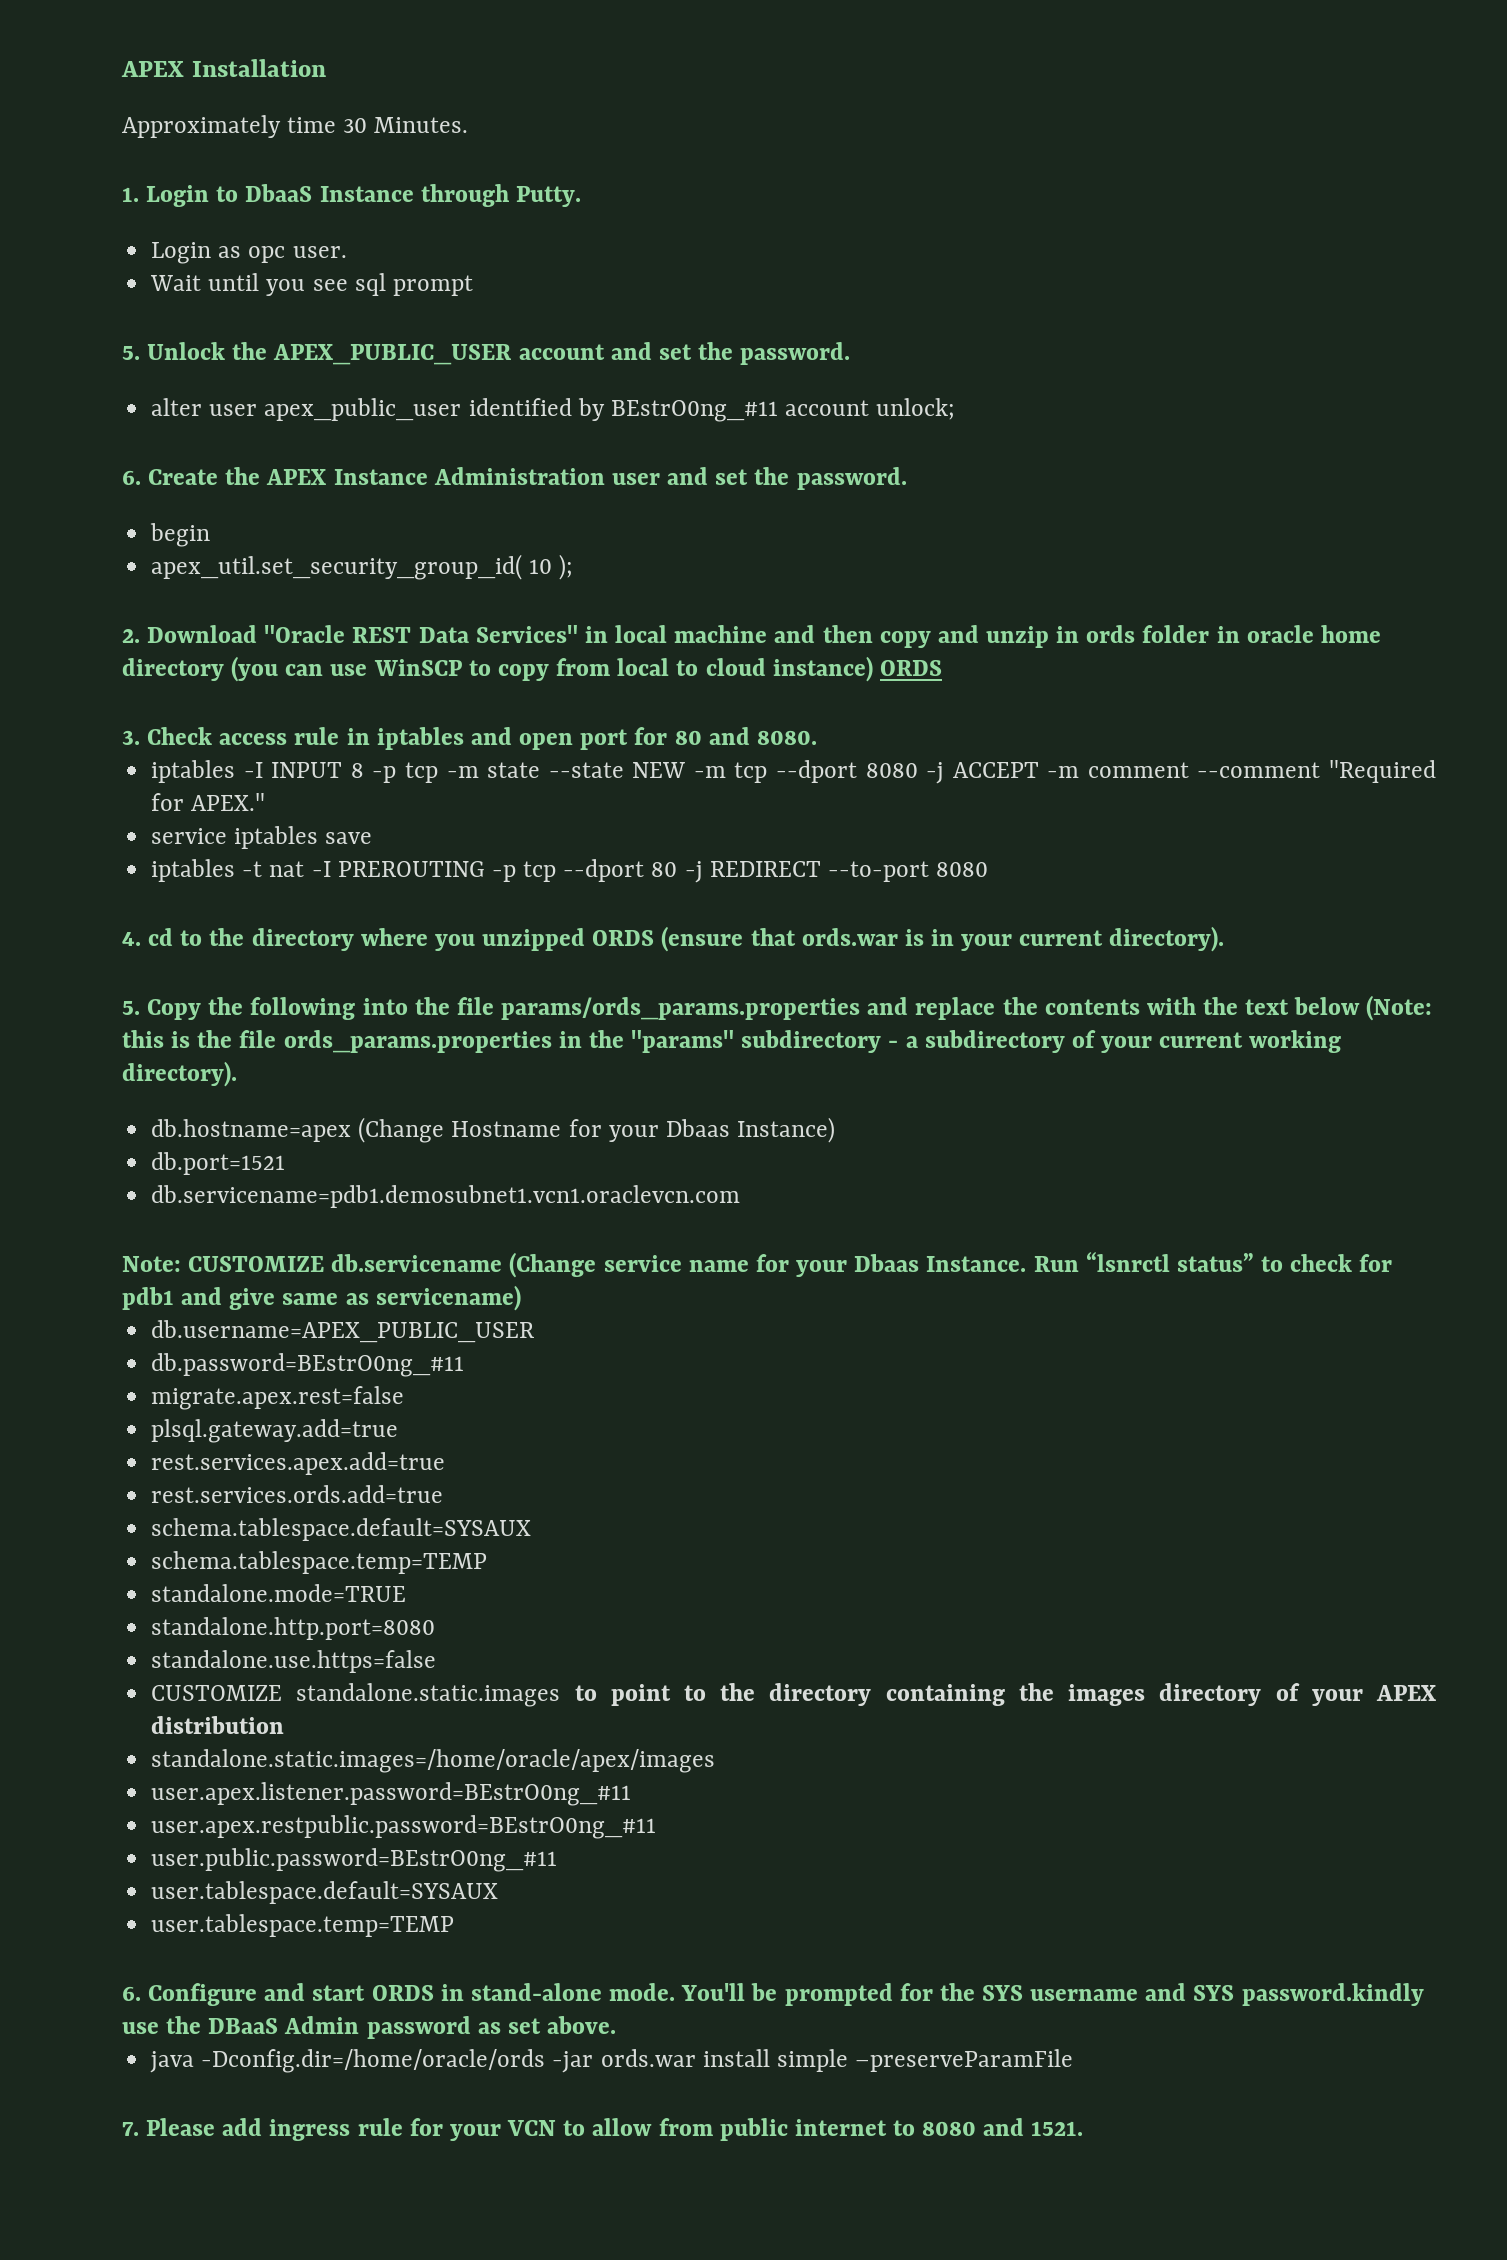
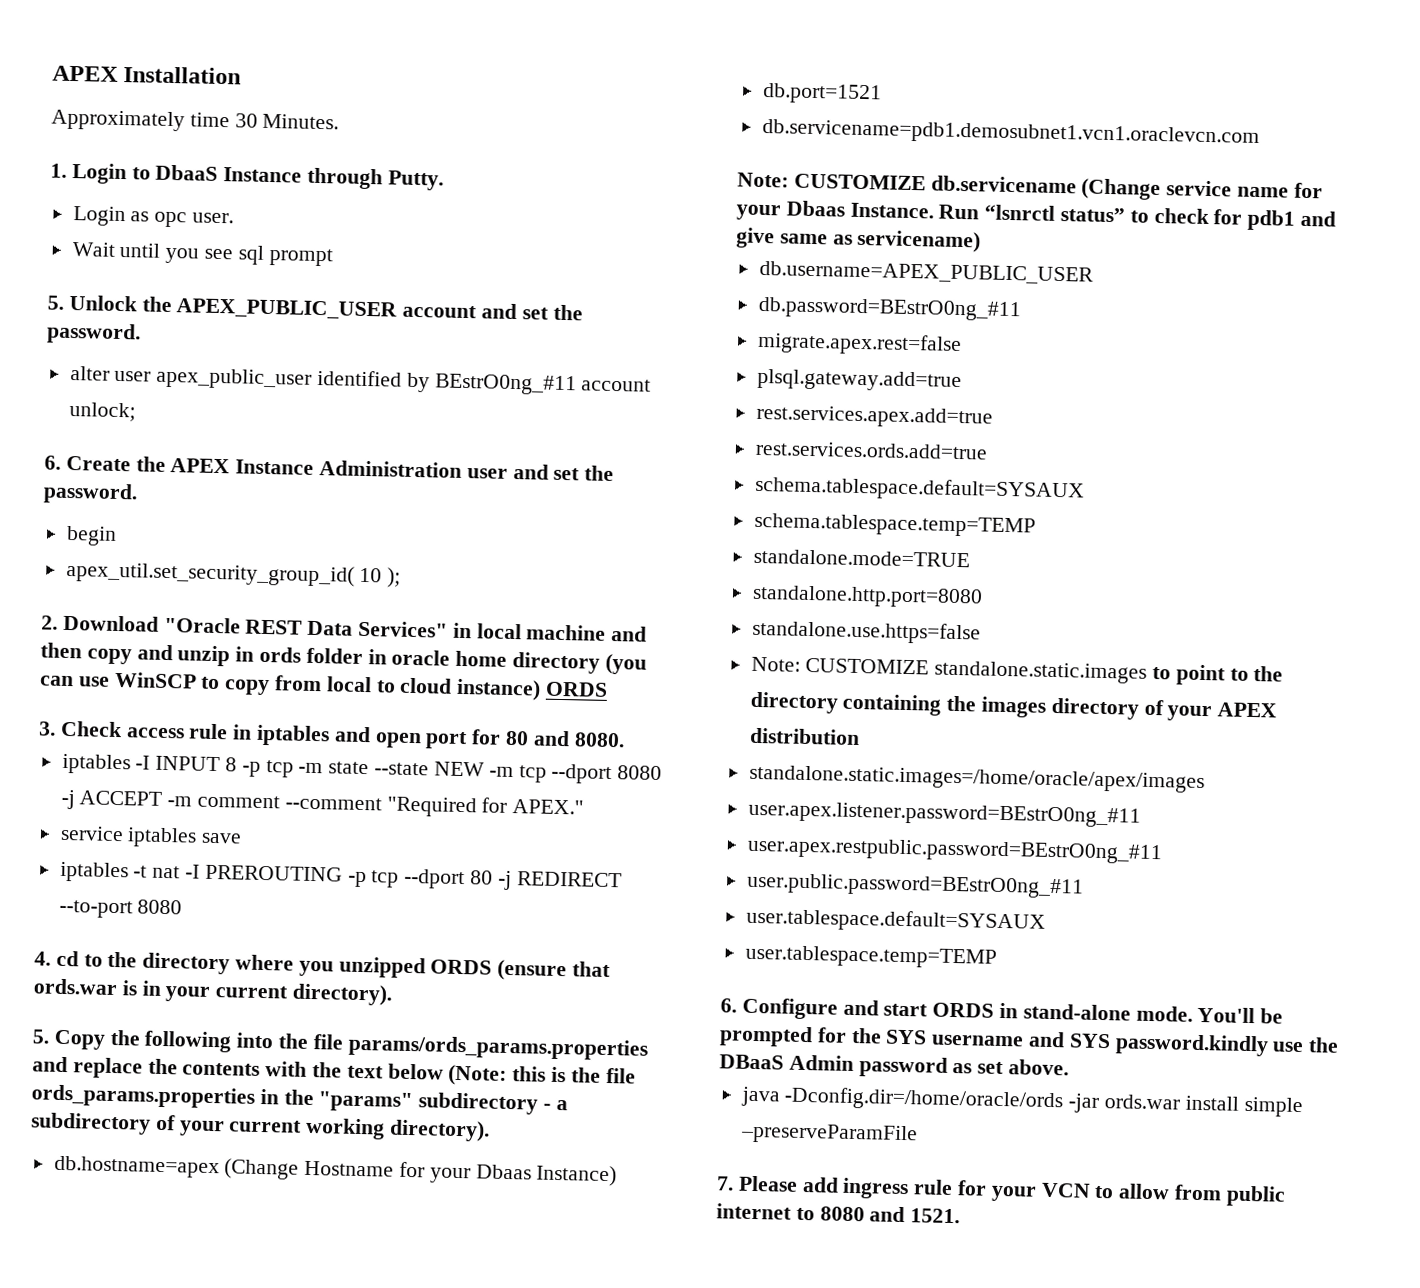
- CUSTOMIZE standalone.static.images to point to the directory containing the images directory of your APEX distribution
+ Note: CUSTOMIZE standalone.static.images to point to the directory containing the images directory of your APEX distribution

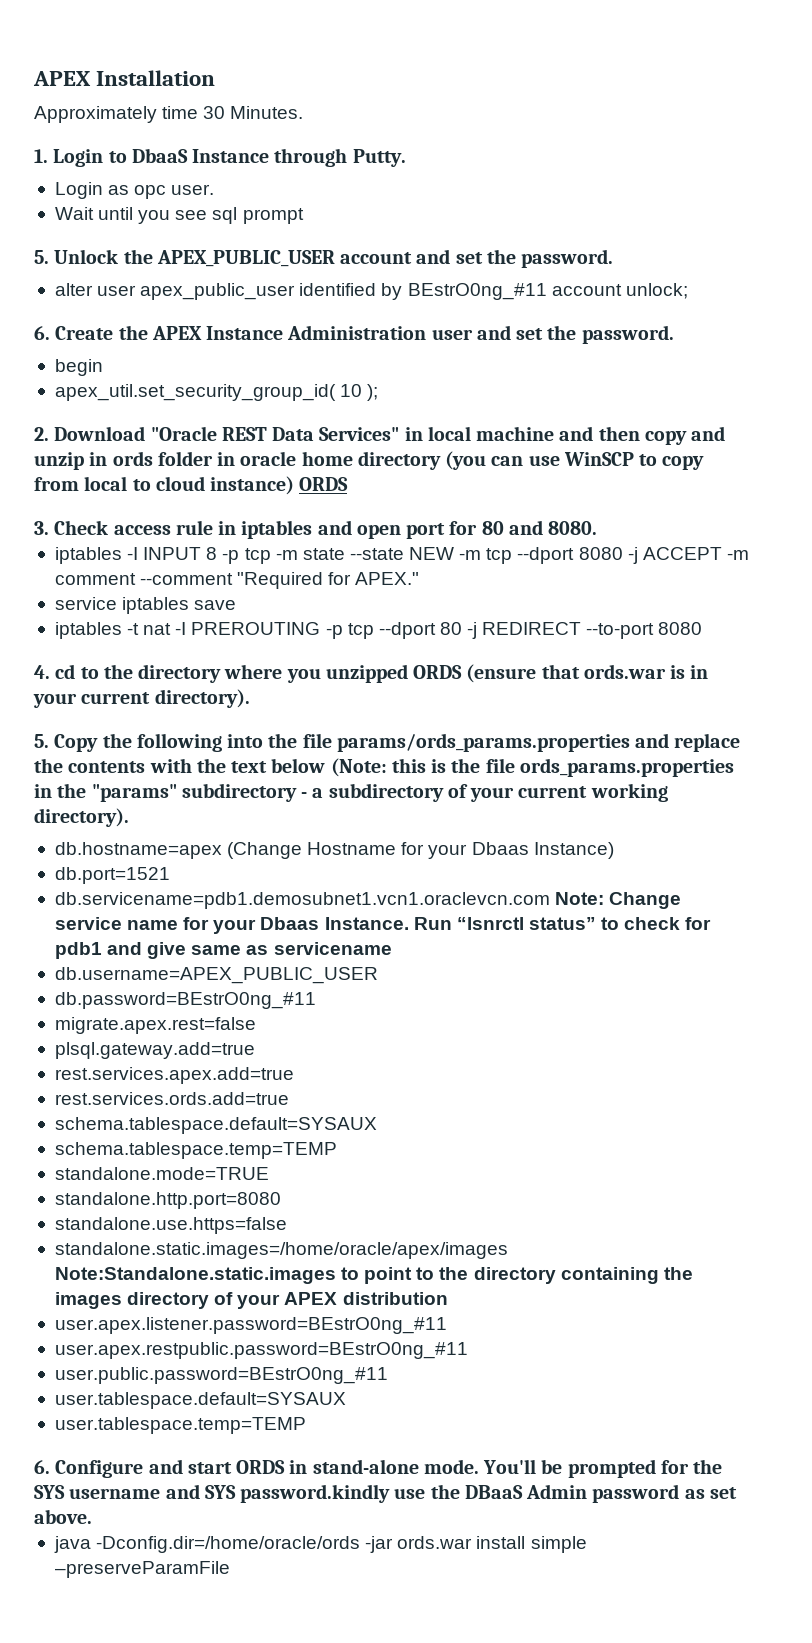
- db.servicename=pdb1.demosubnet1.vcn1.oraclevcn.com
- Note: CUSTOMIZE db.servicename (Change service name for your Dbaas Instance.
+ db.servicename=pdb1.demosubnet1.vcn1.oraclevcn.com Note: Change service name for your Dbaas Instance.
- Run “lsnrctl status” to check for pdb1 and give same as servicename)
+ Run “lsnrctl status” to check for pdb1 and give same as servicename
- Note: CUSTOMIZE standalone.static.images to point to the directory containing the images directory of your APEX distribution
+ standalone.static.images=/home/oracle/apex/images Note:Standalone.static.images to point to the directory containing the images directory of your APEX distribution
- standalone.static.images=/home/oracle/apex/images
- 7. Please add ingress rule for your VCN to allow from public internet to 8080 and 1521.

